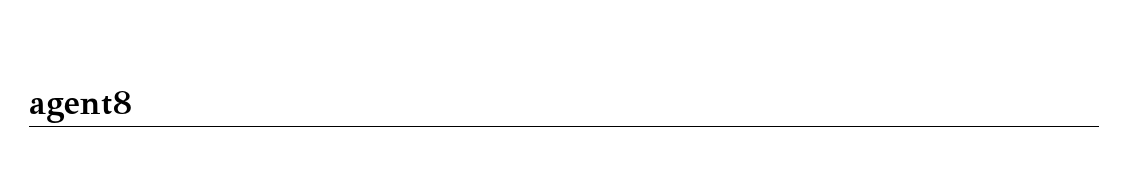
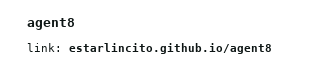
+ link: estarlincito.github.io/agent8

